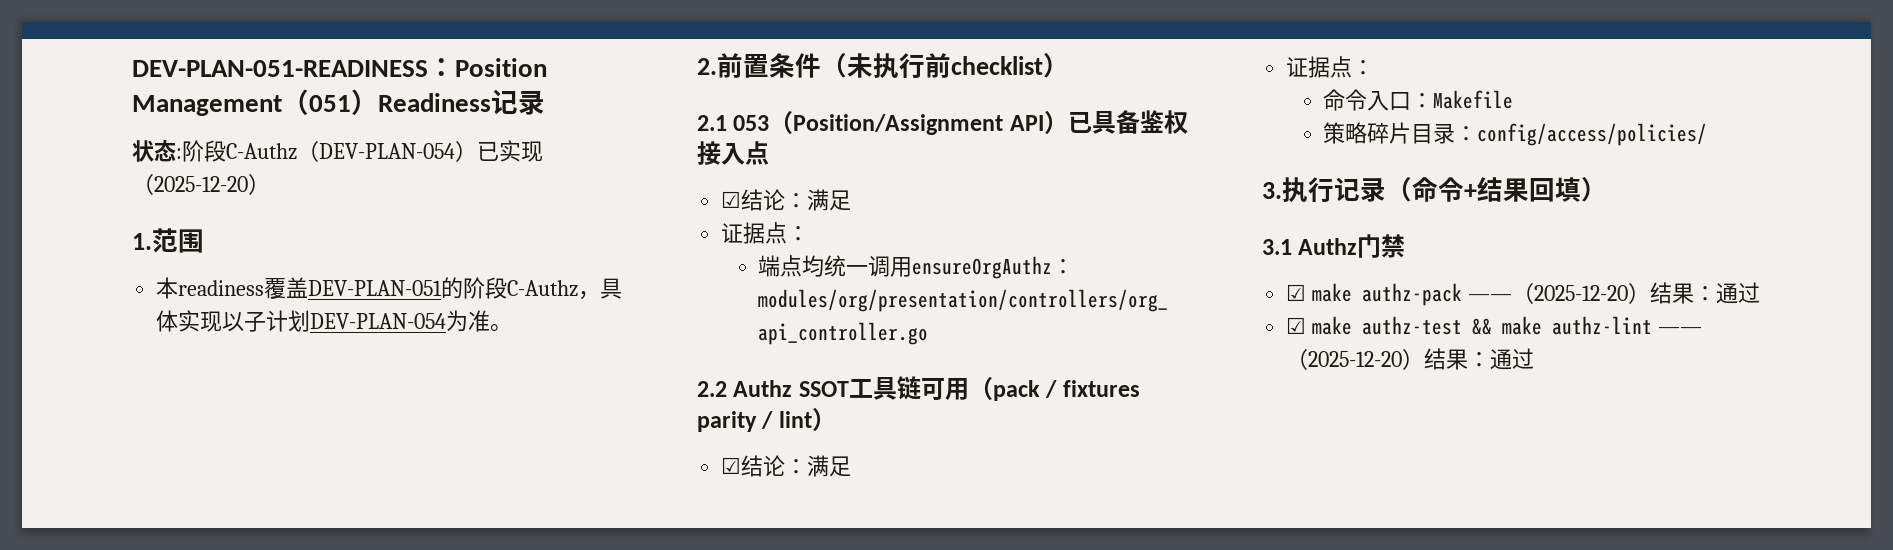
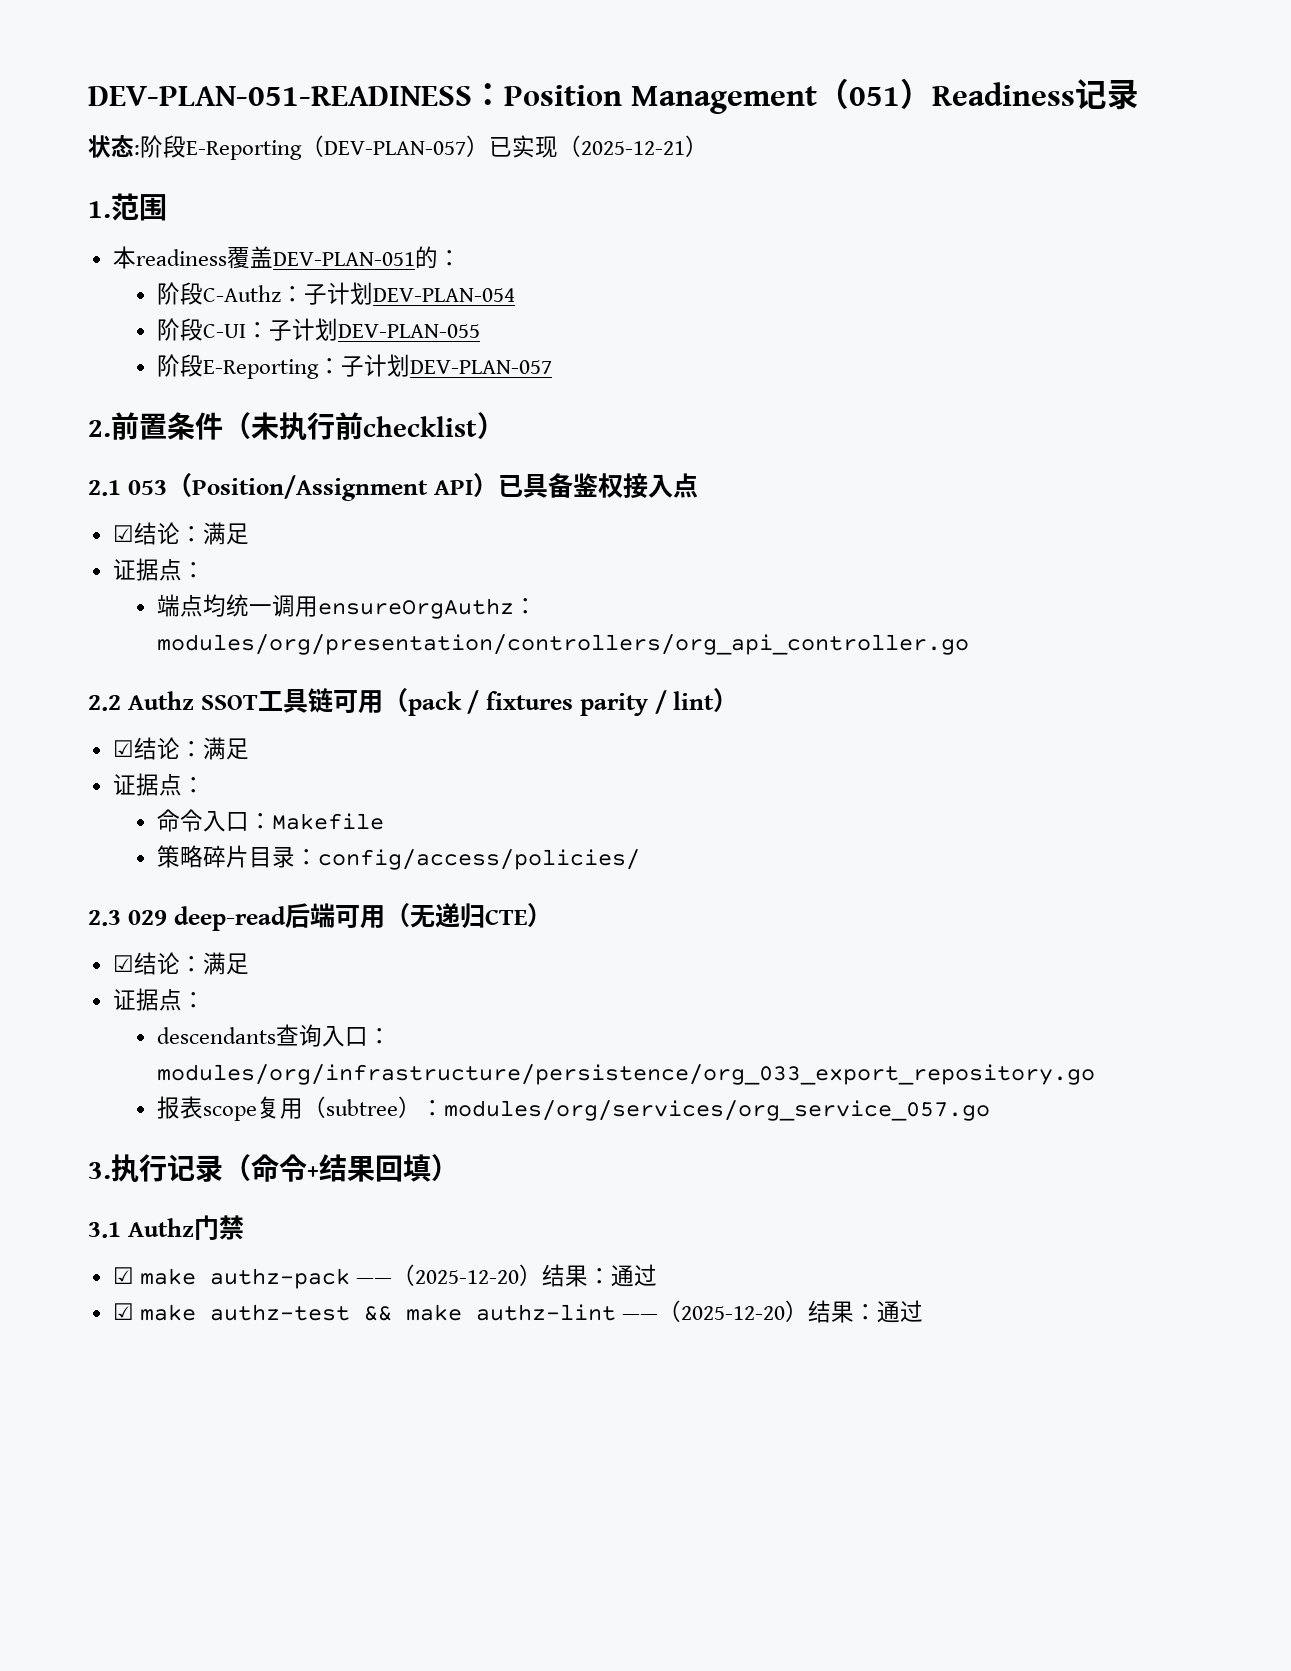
- 状态:阶段C-Authz（DEV-PLAN-054）已实现（2025-12-20）
+ 状态:阶段E-Reporting（DEV-PLAN-057）已实现（2025-12-21）
- 本readiness覆盖DEV-PLAN-051的阶段C-Authz，具体实现以子计划DEV-PLAN-054为准。
+ 本readiness覆盖DEV-PLAN-051的：
+ 阶段C-Authz：子计划DEV-PLAN-054
+ 阶段C-UI：子计划DEV-PLAN-055
+ 阶段E-Reporting：子计划DEV-PLAN-057
+ 2.3 029 deep-read后端可用（无递归CTE）
+ ☑结论：满足
+ 证据点：
+ descendants查询入口：modules/org/infrastructure/persistence/org_033_export_repository.go
+ 报表scope复用（subtree）：modules/org/services/org_service_057.go

